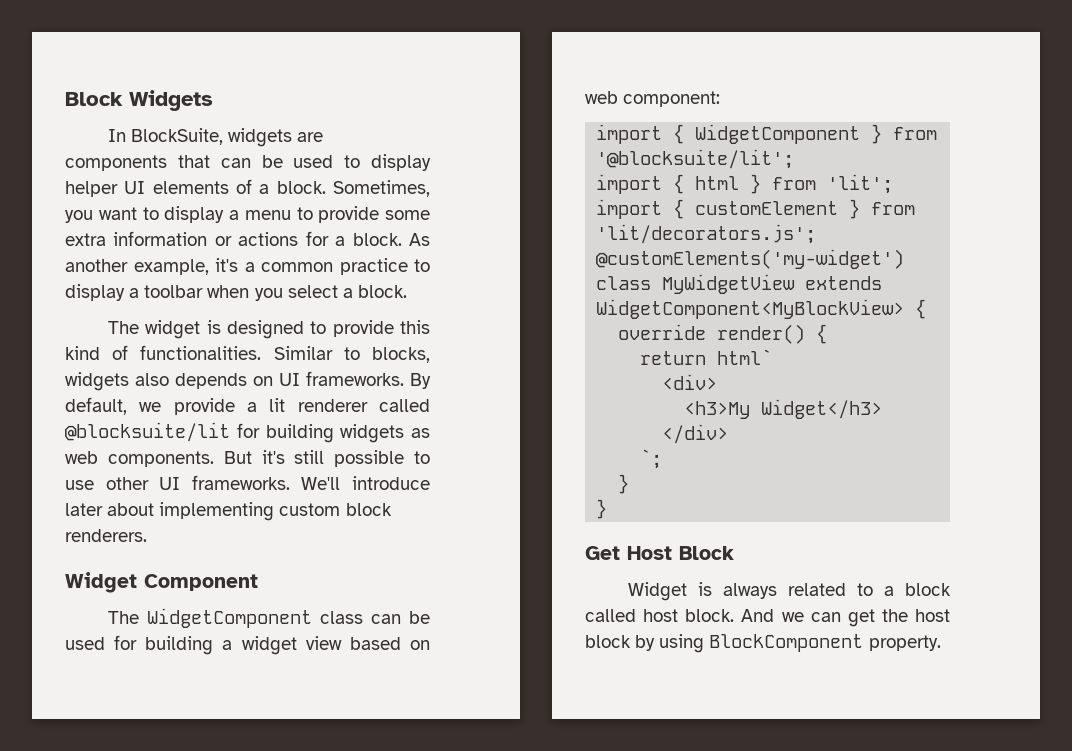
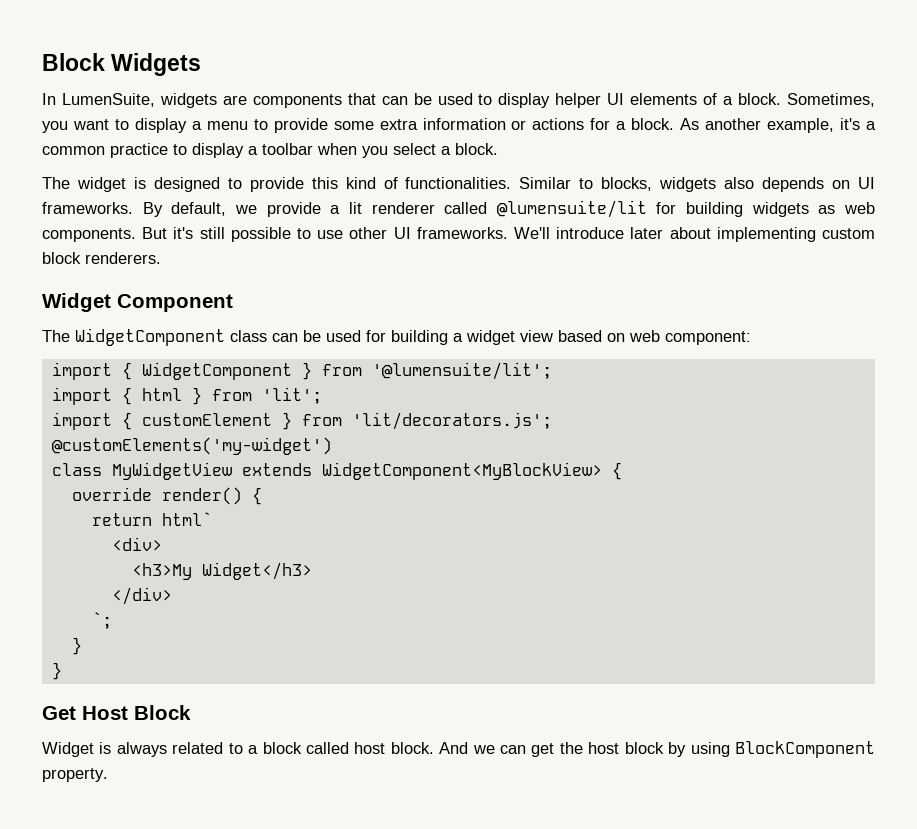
- In BlockSuite, widgets are components that can be used to display helper UI elements of a block.
+ In LumenSuite, widgets are components that can be used to display helper UI elements of a block.
- By default, we provide a lit renderer called @blocksuite/lit for building widgets as web components.
+ By default, we provide a lit renderer called @lumensuite/lit for building widgets as web components.
- import { WidgetComponent } from '@blocksuite/lit';
+ import { WidgetComponent } from '@lumensuite/lit';

